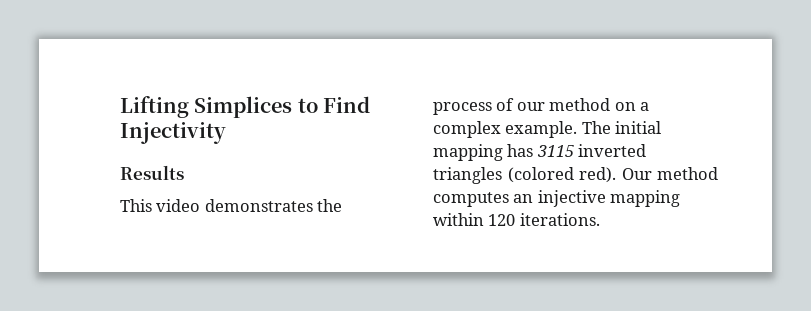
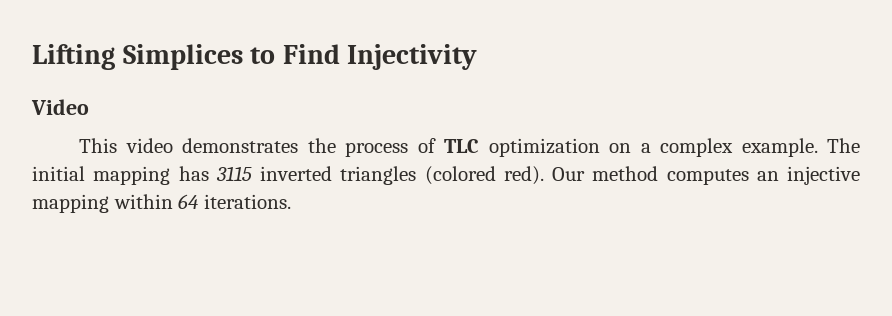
- Results
+ Video
- This video demonstrates the process of our method on a complex example.
+ This video demonstrates the process of TLC optimization on a complex example.
- Our method computes an injective mapping within 120 iterations.
+ Our method computes an injective mapping within 64 iterations.

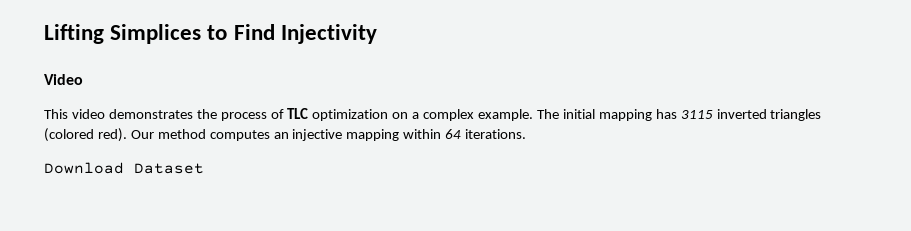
+ Download Dataset

